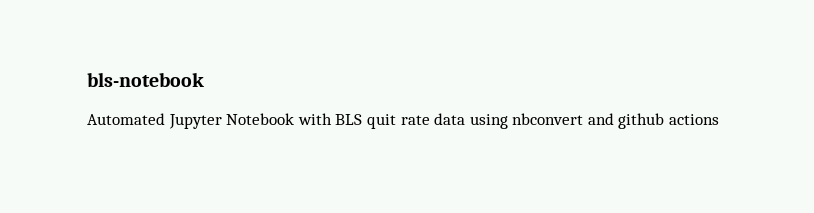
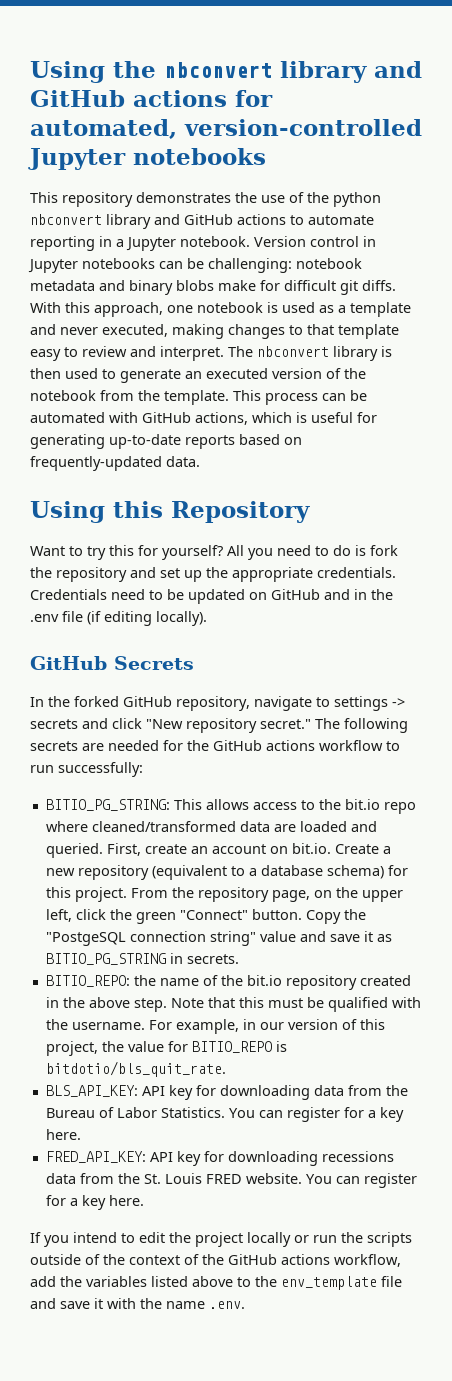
- bls-notebook
- Automated Jupyter Notebook with BLS quit rate data using nbconvert and github actions
+ Using the nbconvert library and GitHub actions for automated, version-controlled Jupyter notebooks
+ This repository demonstrates the use of the python nbconvert library and GitHub actions to automate reporting in a Jupyter notebook. Version control in Jupyter notebooks can be challenging: notebook metadata and binary blobs make for difficult git diffs. With this approach, one notebook is used as a template and never executed, making changes to that template easy to review and interpret. The nbconvert library is then used to generate an executed version of the notebook from the template. This process can be automated with GitHub actions, which is useful for generating up-to-date reports based on frequently-updated data.
+ Using this Repository
+ Want to try this for yourself? All you need to do is fork the repository and set up the appropriate credentials. Credentials need to be updated on GitHub and in the .env file (if editing locally).
+ GitHub Secrets
+ In the forked GitHub repository, navigate to settings -> secrets and click "New repository secret." The following secrets are needed for the GitHub actions workflow to run successfully:
+ BITIO_PG_STRING: This allows access to the bit.io repo where cleaned/transformed data are loaded and queried. First, create an account on bit.io. Create a new repository (equivalent to a database schema) for this project. From the repository page, on the upper left, click the green "Connect" button. Copy the "PostgeSQL connection string" value and save it as BITIO_PG_STRING in secrets.
+ BITIO_REPO: the name of the bit.io repository created in the above step. Note that this must be qualified with the username. For example, in our version of this project, the value for BITIO_REPO is bitdotio/bls_quit_rate.
+ BLS_API_KEY: API key for downloading data from the Bureau of Labor Statistics. You can register for a key here.
+ FRED_API_KEY: API key for downloading recessions data from the St. Louis FRED website. You can register for a key here.
+ If you intend to edit the project locally or run the scripts outside of the context of the GitHub actions workflow, add the variables listed above to the env_template file and save it with the name .env.

